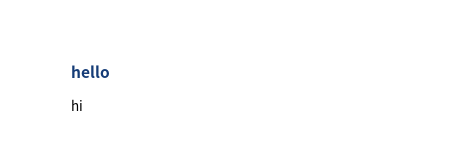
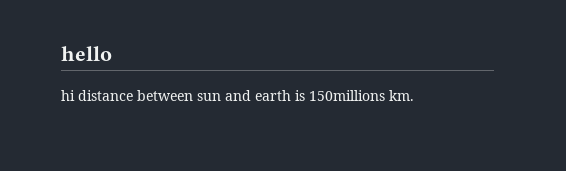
- hi
+ hi distance between sun and earth is 150millions km.

